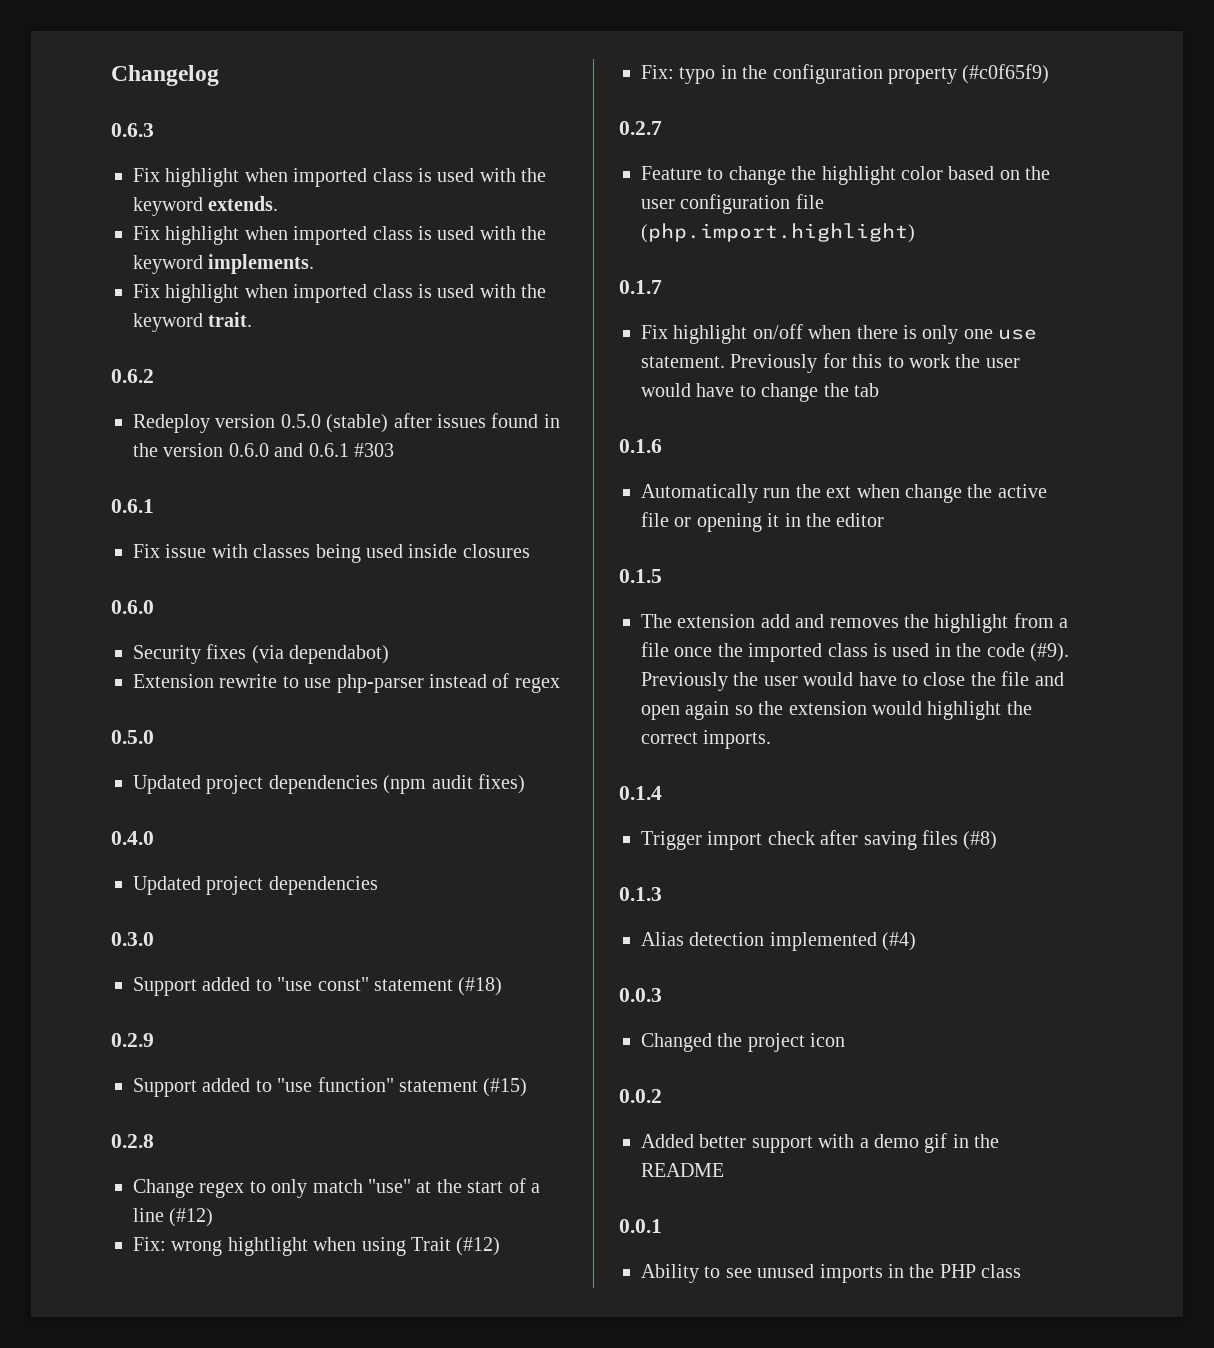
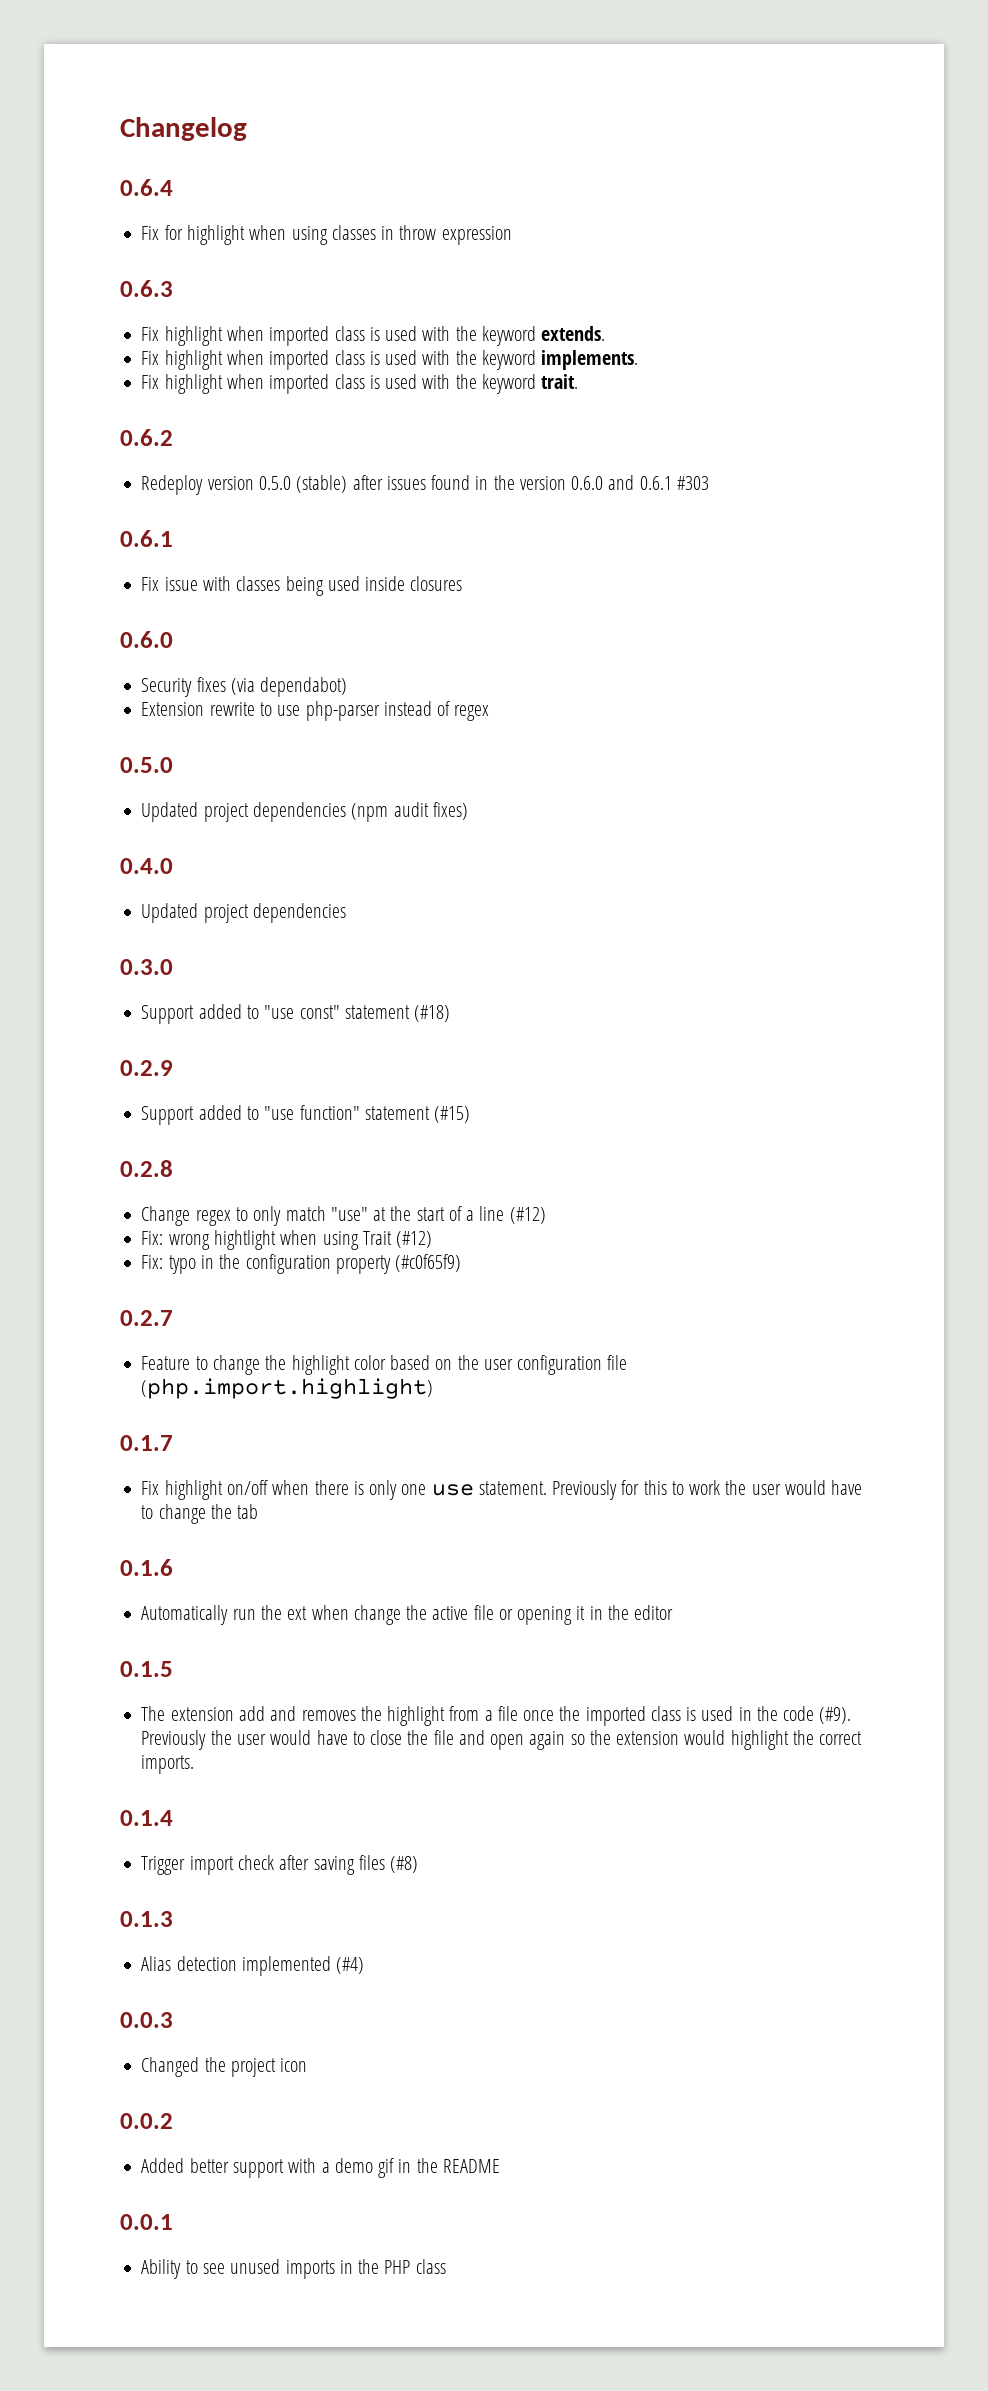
+ 0.6.4
+ Fix for highlight when using classes in throw expression

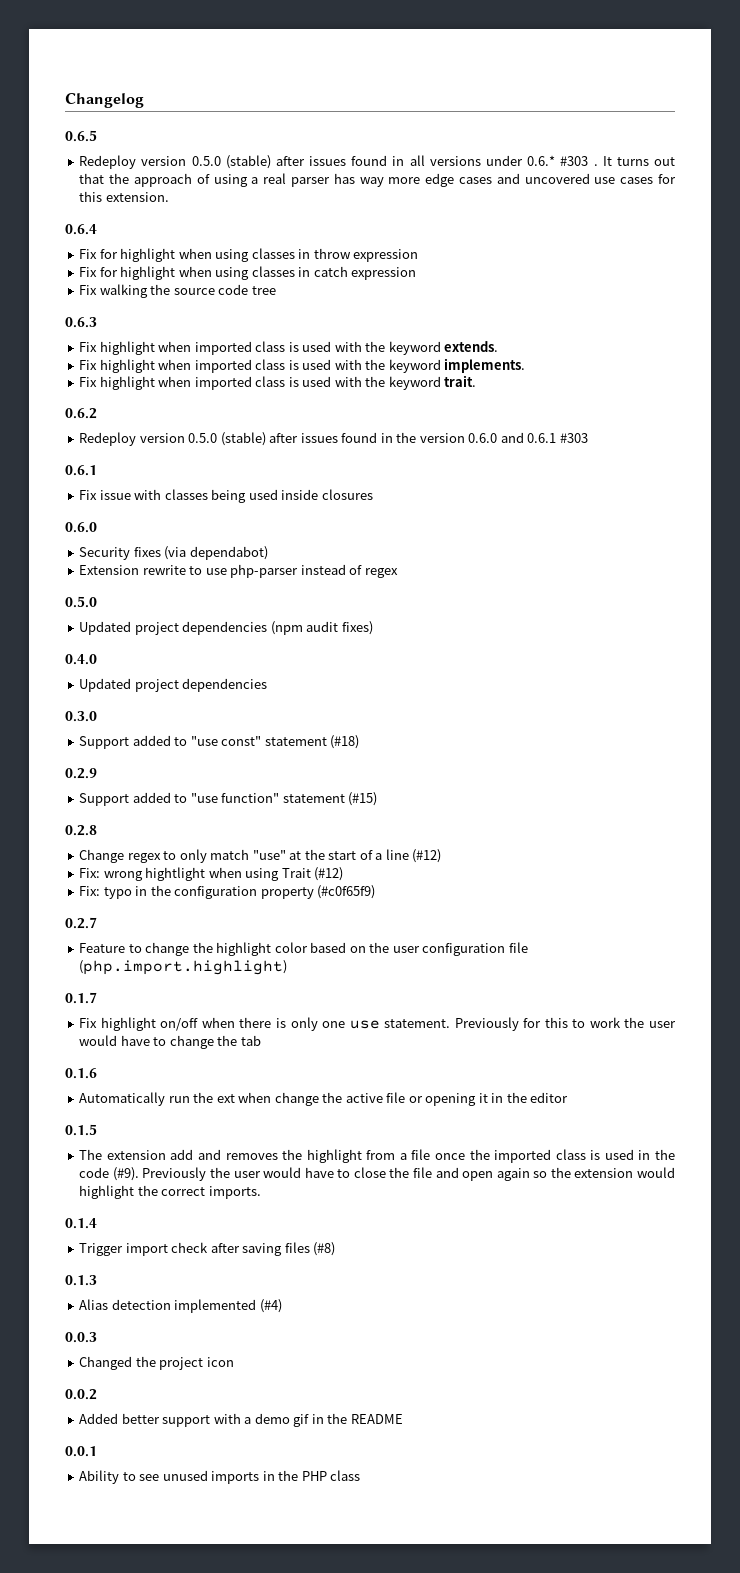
+ 0.6.5
+ Redeploy version 0.5.0 (stable) after issues found in all versions under 0.6.* #303 . It turns out that the approach of using a real parser has way more edge cases and uncovered use cases for this extension.
+ Fix for highlight when using classes in catch expression
+ Fix walking the source code tree

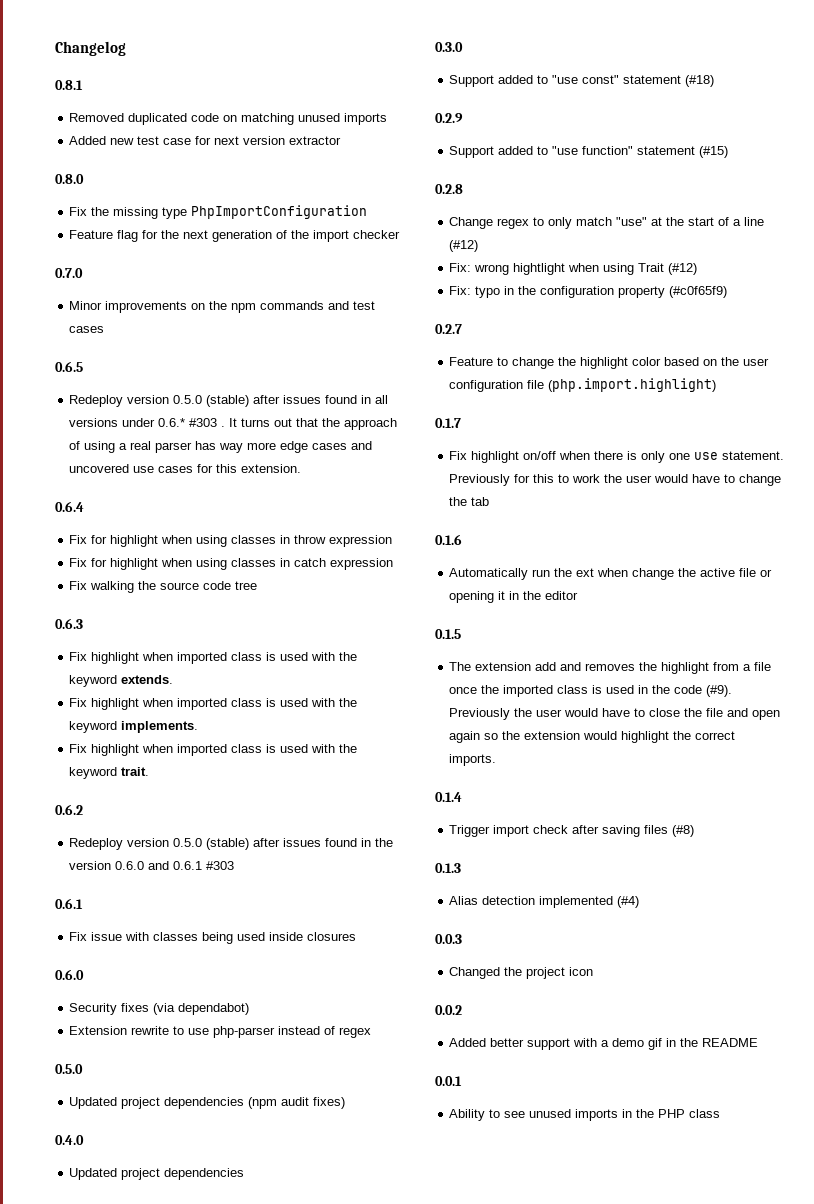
+ 0.8.1
+ Removed duplicated code on matching unused imports
+ Added new test case for next version extractor
+ 0.8.0
+ Fix the missing type PhpImportConfiguration
+ Feature flag for the next generation of the import checker
+ 0.7.0
+ Minor improvements on the npm commands and test cases

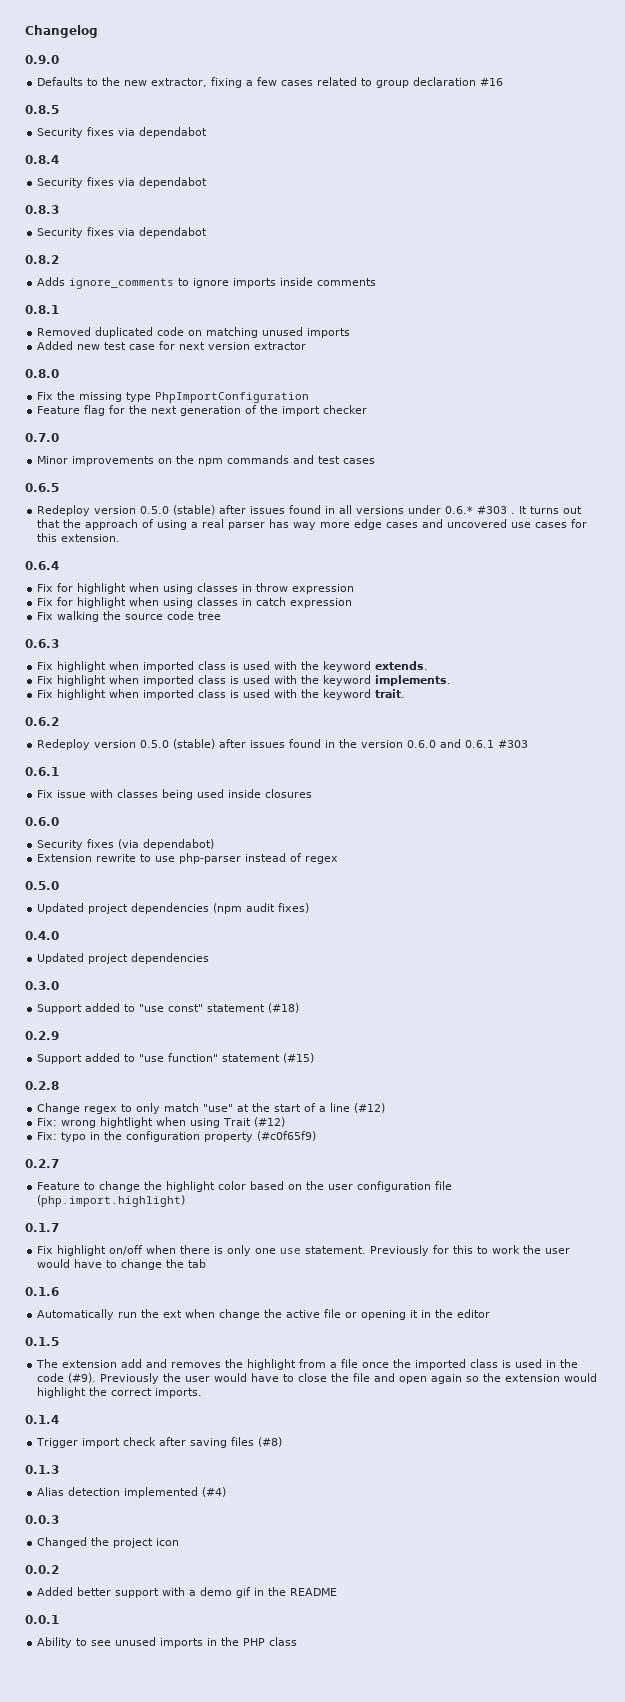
+ 0.9.0
+ Defaults to the new extractor, fixing a few cases related to group declaration #16
+ 0.8.5
+ Security fixes via dependabot
+ 0.8.4
+ Security fixes via dependabot
+ 0.8.3
+ Security fixes via dependabot
+ 0.8.2
+ Adds ignore_comments to ignore imports inside comments

